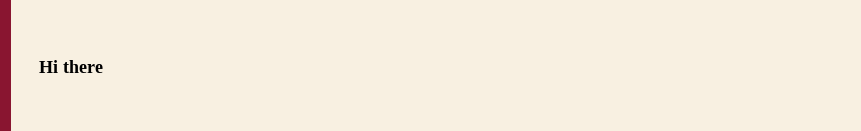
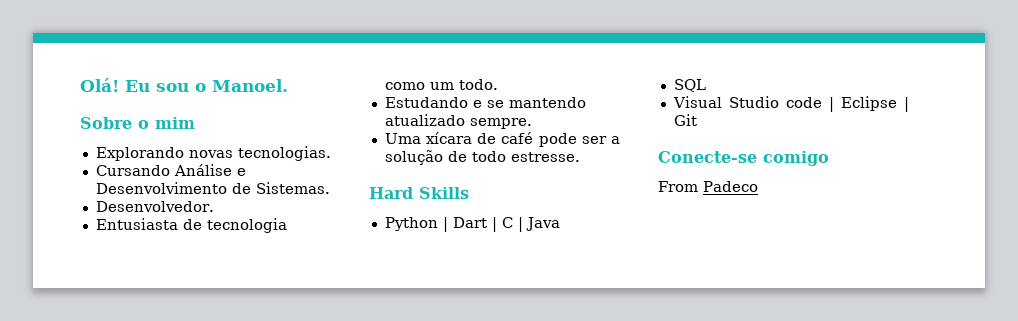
- Hi there
+ Olá! Eu sou o Manoel.
+ Sobre o mim
+ Explorando novas tecnologias.
+ Cursando Análise e Desenvolvimento de Sistemas.
+ Desenvolvedor.
+ Entusiasta de tecnologia como um todo.
+ Estudando e se mantendo atualizado sempre.
+ Uma xícara de café pode ser a solução de todo estresse.
+ Hard Skills
+ Python | Dart | C | Java
+ SQL
+ Visual Studio code | Eclipse | Git
+ Conecte-se comigo
+ From Padeco

